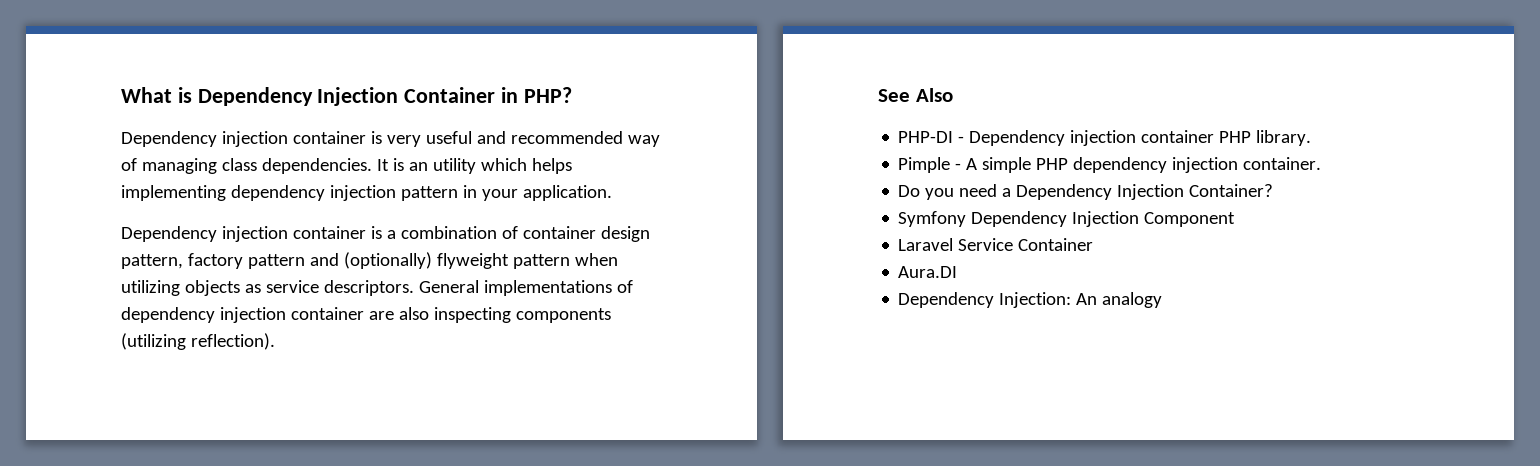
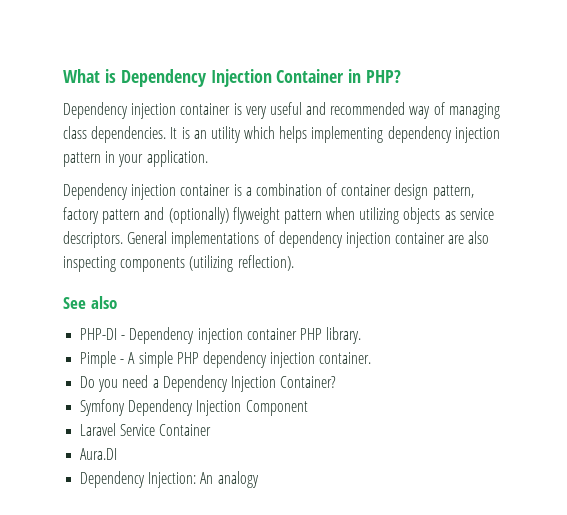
- See Also
+ See also

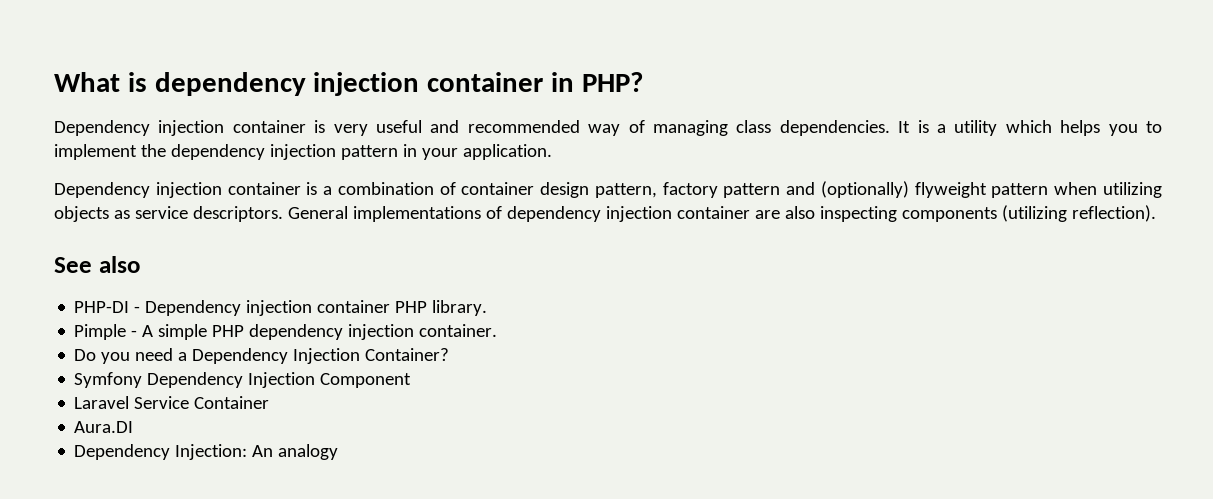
- What is Dependency Injection Container in PHP?
+ What is dependency injection container in PHP?
- It is an utility which helps implementing dependency injection pattern in your application.
+ It is a utility which helps you to implement the dependency injection pattern in your application.

